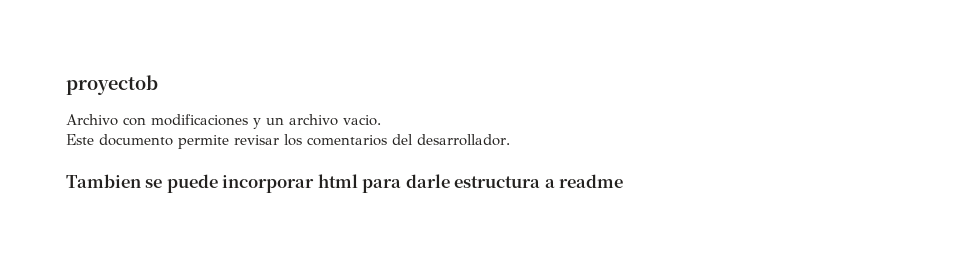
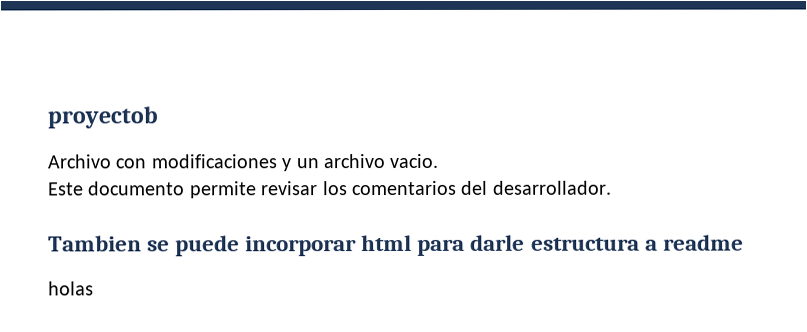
+ holas

